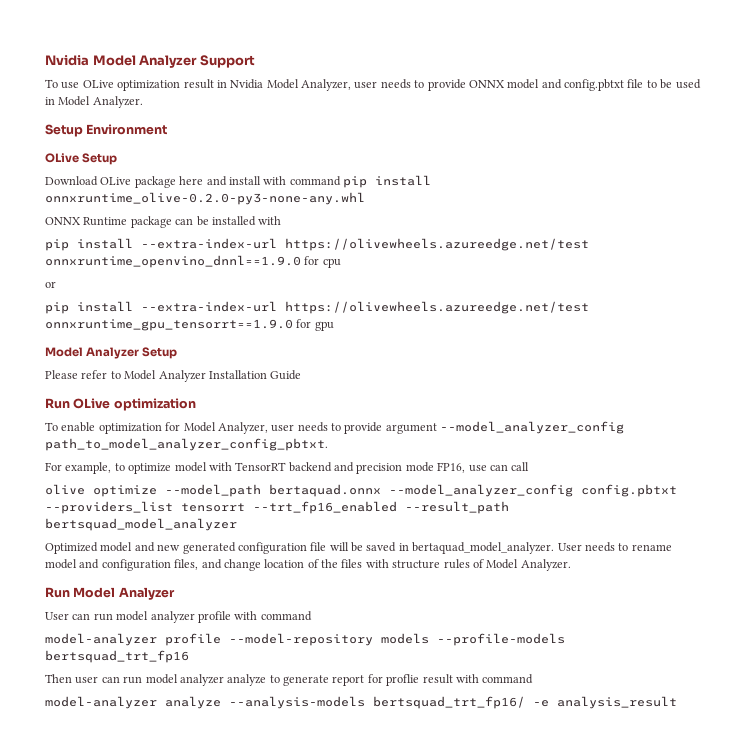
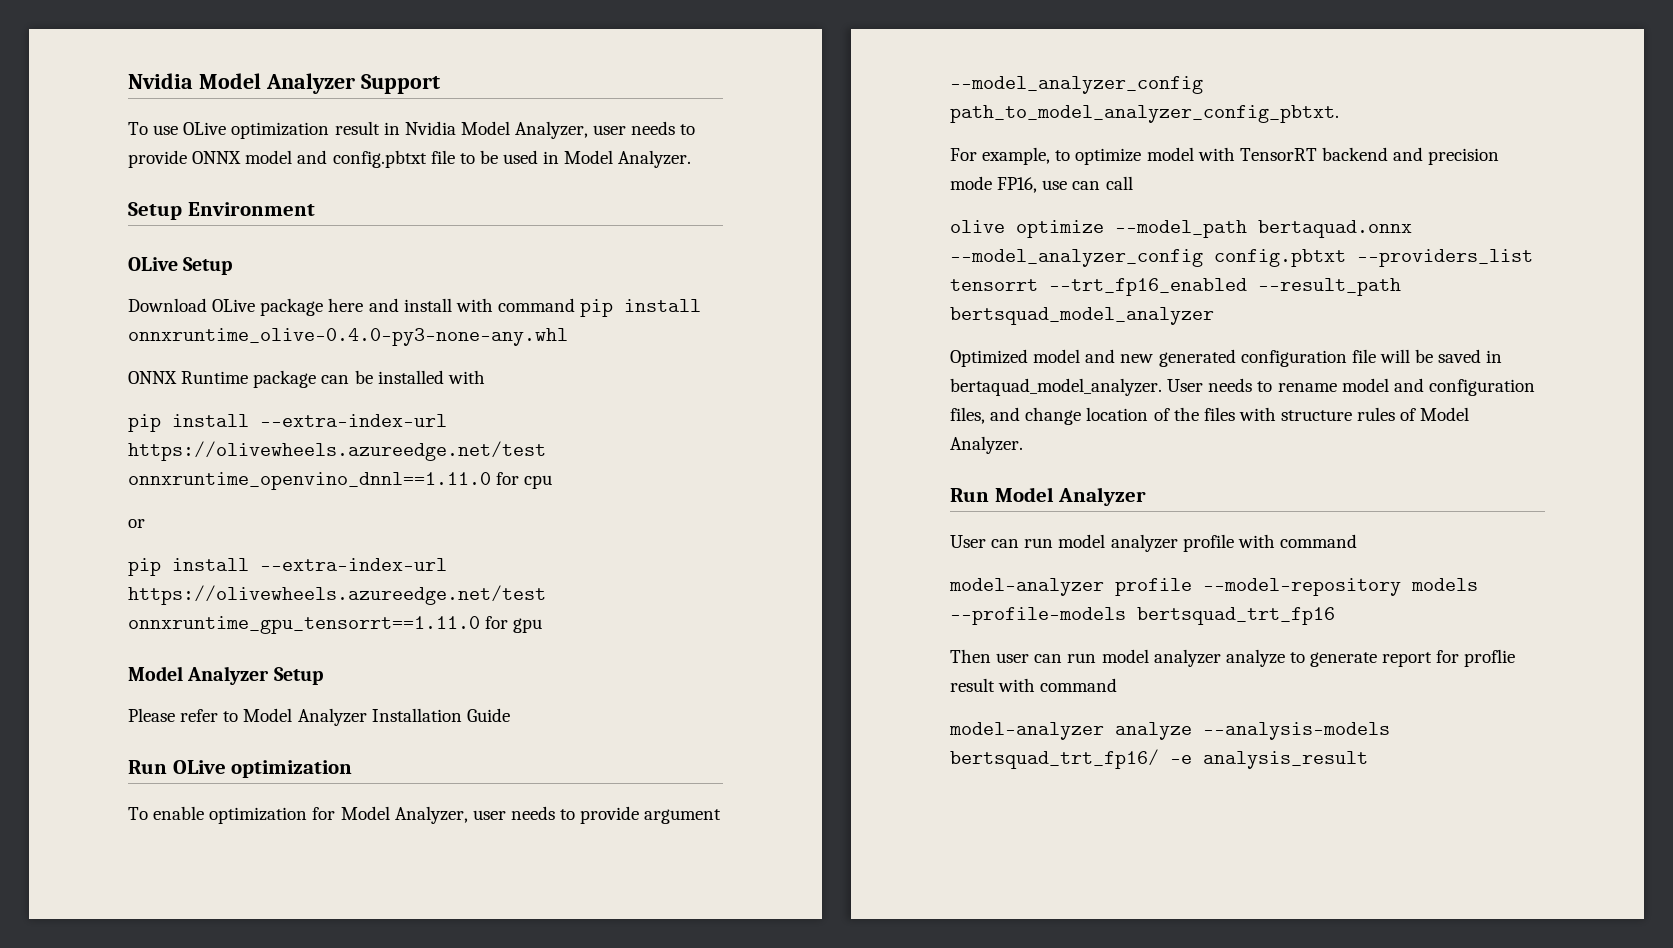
- Download OLive package here and install with command pip install onnxruntime_olive-0.2.0-py3-none-any.whl
+ Download OLive package here and install with command pip install onnxruntime_olive-0.4.0-py3-none-any.whl
- pip install --extra-index-url https://olivewheels.azureedge.net/test onnxruntime_openvino_dnnl==1.9.0 for cpu
+ pip install --extra-index-url https://olivewheels.azureedge.net/test onnxruntime_openvino_dnnl==1.11.0 for cpu
- pip install --extra-index-url https://olivewheels.azureedge.net/test onnxruntime_gpu_tensorrt==1.9.0 for gpu
+ pip install --extra-index-url https://olivewheels.azureedge.net/test onnxruntime_gpu_tensorrt==1.11.0 for gpu

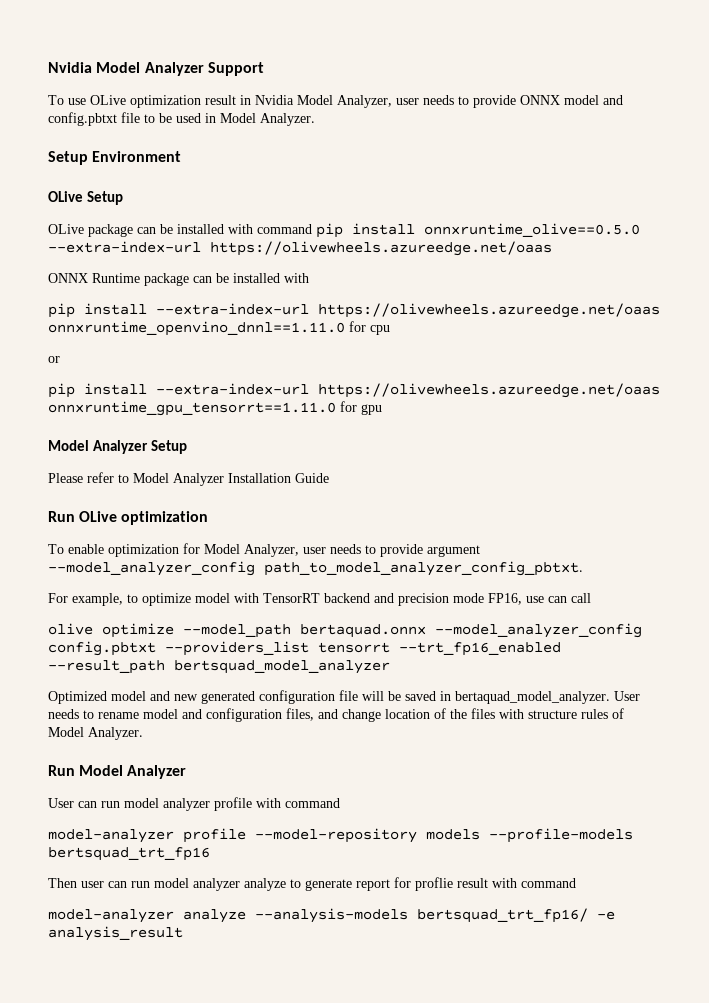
- Download OLive package here and install with command pip install onnxruntime_olive-0.4.0-py3-none-any.whl
+ OLive package can be installed with command pip install onnxruntime_olive==0.5.0 --extra-index-url https://olivewheels.azureedge.net/oaas
- pip install --extra-index-url https://olivewheels.azureedge.net/test onnxruntime_openvino_dnnl==1.11.0 for cpu
+ pip install --extra-index-url https://olivewheels.azureedge.net/oaas onnxruntime_openvino_dnnl==1.11.0 for cpu
- pip install --extra-index-url https://olivewheels.azureedge.net/test onnxruntime_gpu_tensorrt==1.11.0 for gpu
+ pip install --extra-index-url https://olivewheels.azureedge.net/oaas onnxruntime_gpu_tensorrt==1.11.0 for gpu

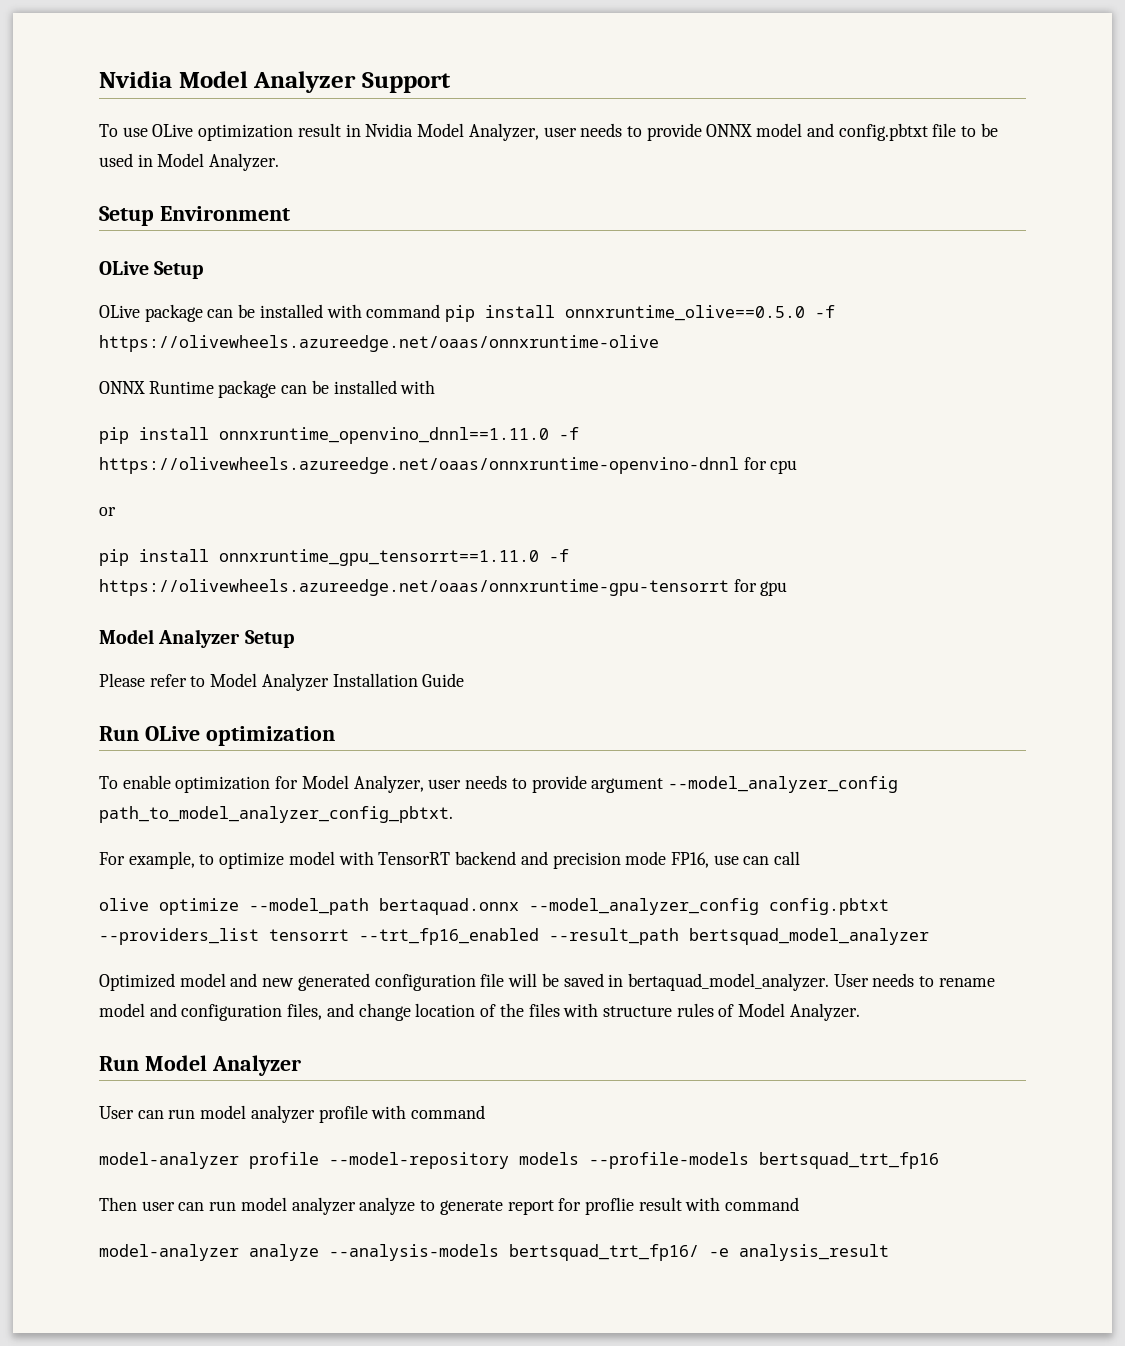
- OLive package can be installed with command pip install onnxruntime_olive==0.5.0 --extra-index-url https://olivewheels.azureedge.net/oaas
+ OLive package can be installed with command pip install onnxruntime_olive==0.5.0 -f https://olivewheels.azureedge.net/oaas/onnxruntime-olive
- pip install --extra-index-url https://olivewheels.azureedge.net/oaas onnxruntime_openvino_dnnl==1.11.0 for cpu
+ pip install onnxruntime_openvino_dnnl==1.11.0 -f https://olivewheels.azureedge.net/oaas/onnxruntime-openvino-dnnl for cpu
- pip install --extra-index-url https://olivewheels.azureedge.net/oaas onnxruntime_gpu_tensorrt==1.11.0 for gpu
+ pip install onnxruntime_gpu_tensorrt==1.11.0 -f https://olivewheels.azureedge.net/oaas/onnxruntime-gpu-tensorrt for gpu

